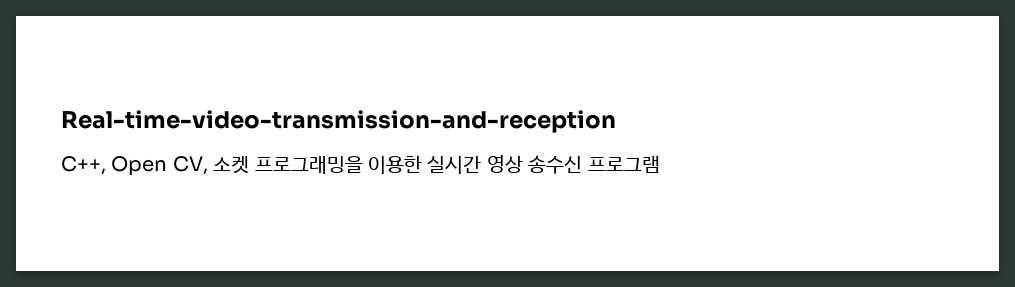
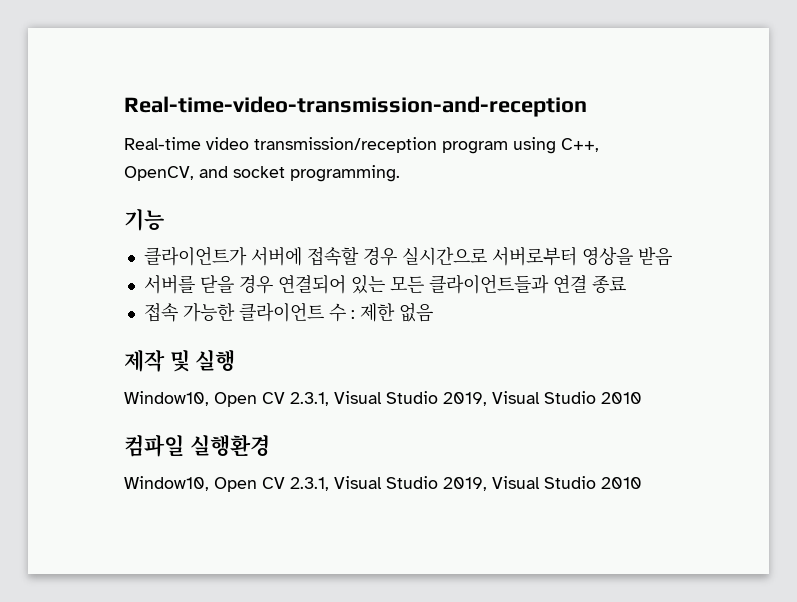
- C++, Open CV, 소켓 프로그래밍을 이용한 실시간 영상 송수신 프로그램
+ Real-time video transmission/reception program using C++, OpenCV, and socket programming.
+ 기능
+ 클라이언트가 서버에 접속할 경우 실시간으로 서버로부터 영상을 받음
+ 서버를 닫을 경우 연결되어 있는 모든 클라이언트들과 연결 종료
+ 접속 가능한 클라이언트 수 : 제한 없음
+ 제작 및 실행
+ Window10, Open CV 2.3.1, Visual Studio 2019, Visual Studio 2010
+ 컴파일 실행환경
+ Window10, Open CV 2.3.1, Visual Studio 2019, Visual Studio 2010

